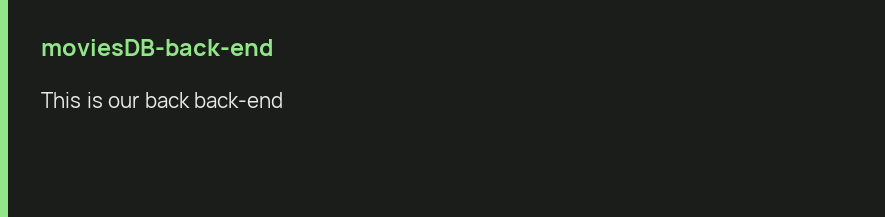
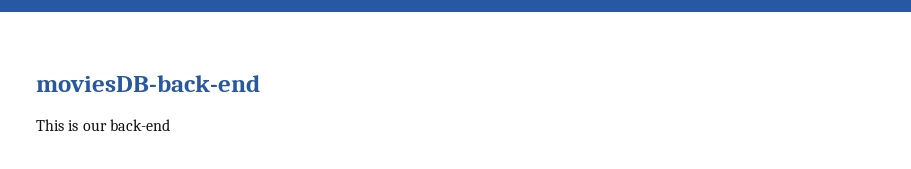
- This is our back back-end
+ This is our back-end

